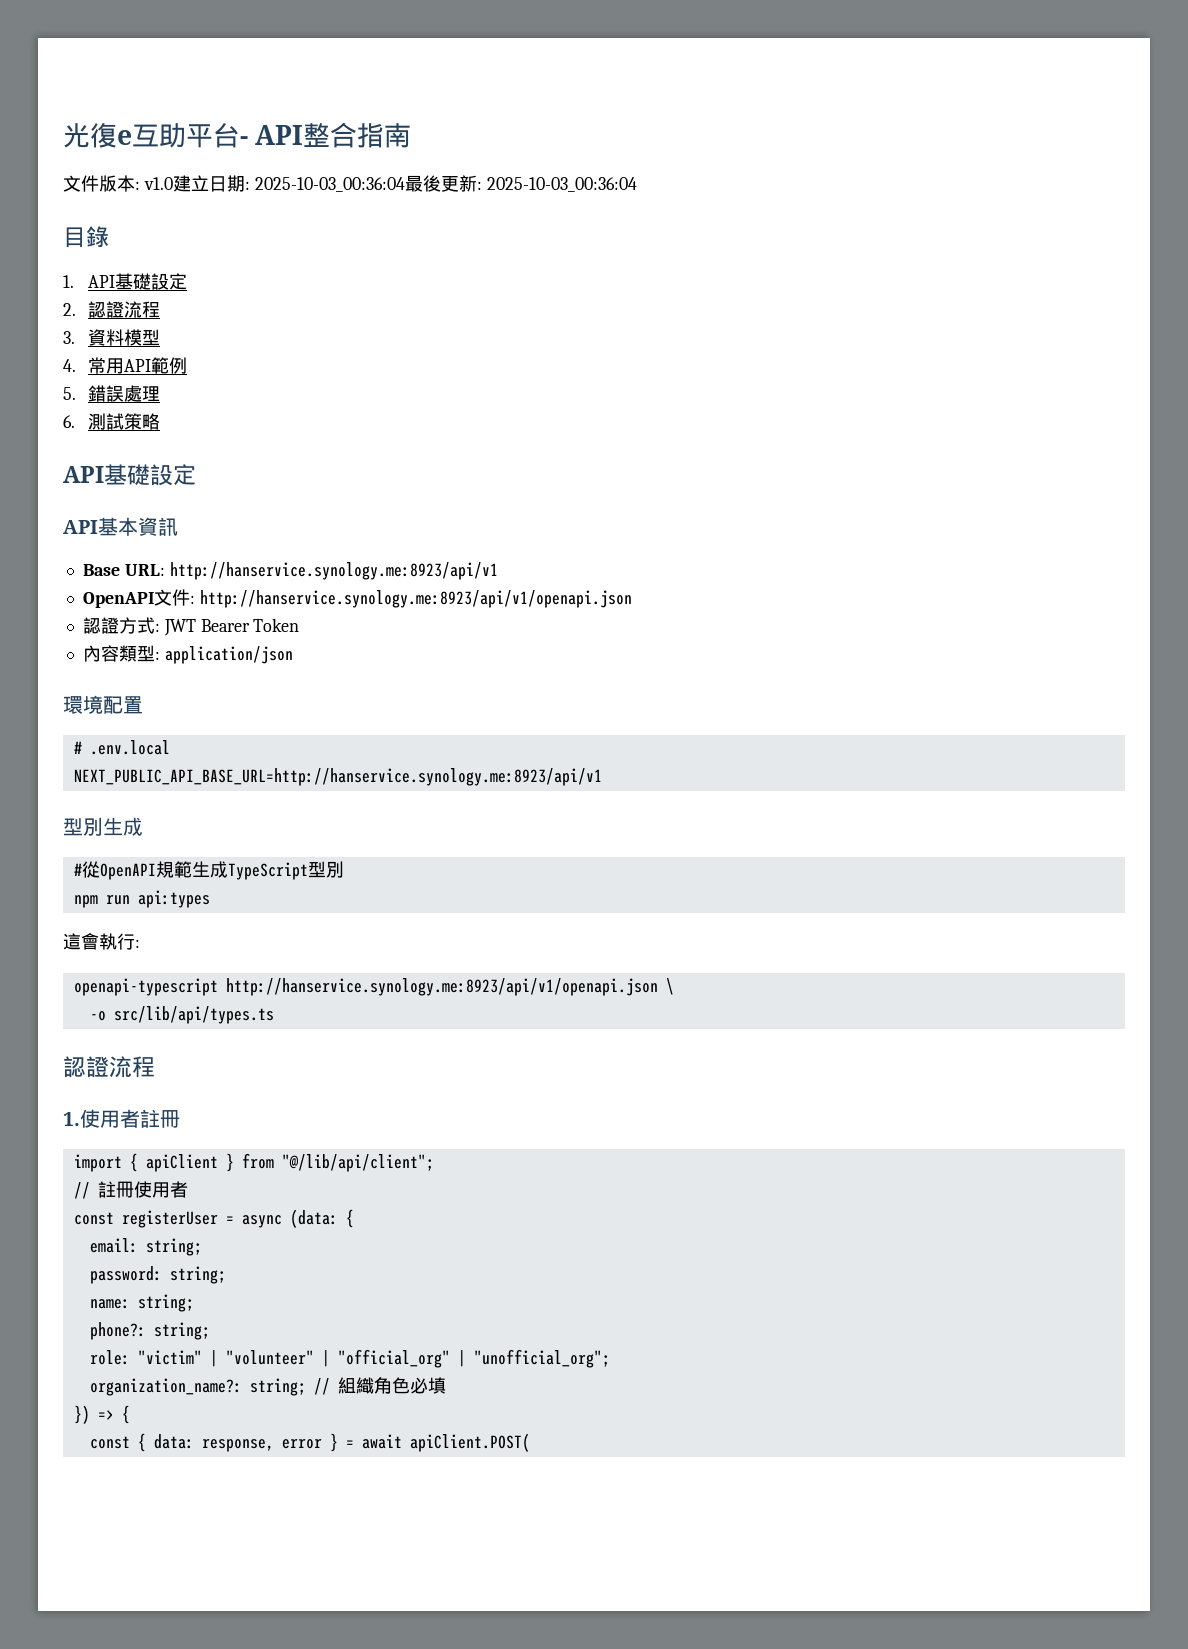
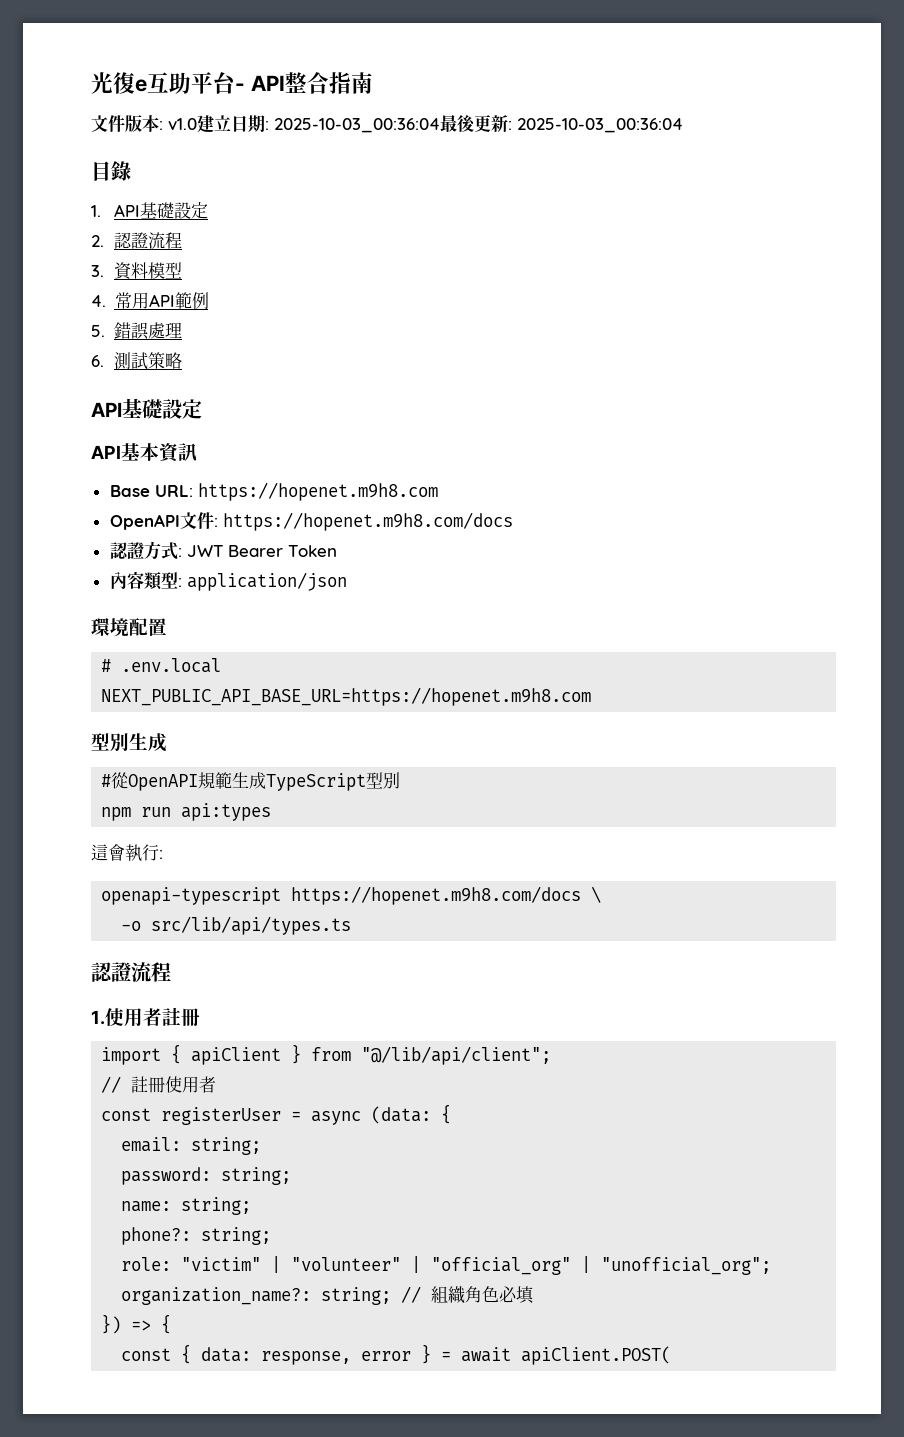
- Base URL: http://hanservice.synology.me:8923/api/v1
+ Base URL: https://hopenet.m9h8.com
- OpenAPI文件: http://hanservice.synology.me:8923/api/v1/openapi.json
+ OpenAPI文件: https://hopenet.m9h8.com/docs
- NEXT_PUBLIC_API_BASE_URL=http://hanservice.synology.me:8923/api/v1
+ NEXT_PUBLIC_API_BASE_URL=https://hopenet.m9h8.com
- openapi-typescript http://hanservice.synology.me:8923/api/v1/openapi.json \
+ openapi-typescript https://hopenet.m9h8.com/docs \

